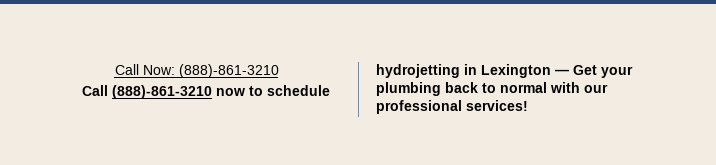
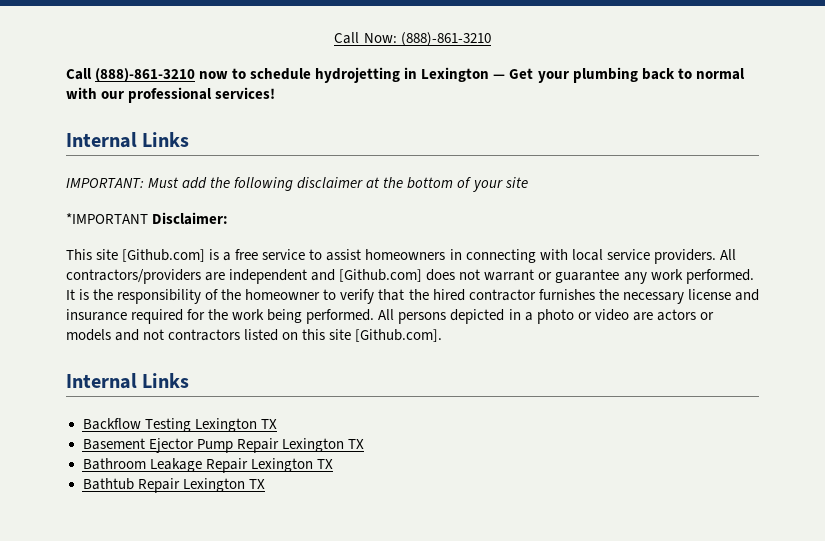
  Call (888)-861-3210 now to schedule hydrojetting in Lexington — Get your plumbing back to normal with our professional services!
+ Internal Links
+ IMPORTANT: Must add the following disclaimer at the bottom of your site
+ *IMPORTANT Disclaimer:
+ This site [Github.com] is a free service to assist homeowners in connecting with local service providers. All contractors/providers are independent and [Github.com] does not warrant or guarantee any work performed. It is the responsibility of the homeowner to verify that the hired contractor furnishes the necessary license and insurance required for the work being performed. All persons depicted in a photo or video are actors or models and not contractors listed on this site [Github.com].
+ Internal Links
+ Backflow Testing Lexington TX
+ Basement Ejector Pump Repair Lexington TX
+ Bathroom Leakage Repair Lexington TX
+ Bathtub Repair Lexington TX

